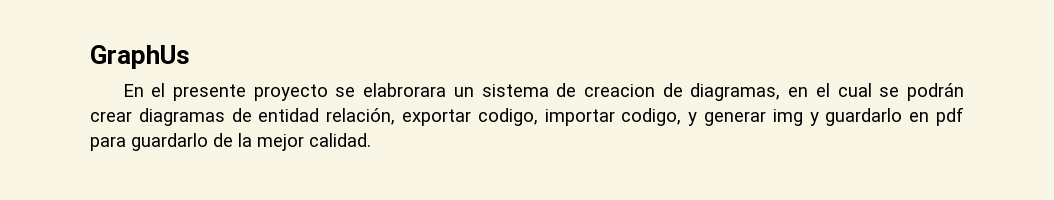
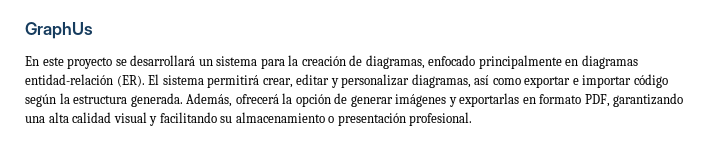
- En el presente proyecto se elabrorara un sistema de creacion de diagramas, en el cual se podrán crear diagramas de entidad relación, exportar codigo, importar codigo, y generar img y guardarlo en pdf para guardarlo de la mejor calidad.
+ En este proyecto se desarrollará un sistema para la creación de diagramas, enfocado principalmente en diagramas entidad-relación (ER). El sistema permitirá crear, editar y personalizar diagramas, así como exportar e importar código según la estructura generada. Además, ofrecerá la opción de generar imágenes y exportarlas en formato PDF, garantizando una alta calidad visual y facilitando su almacenamiento o presentación profesional.

